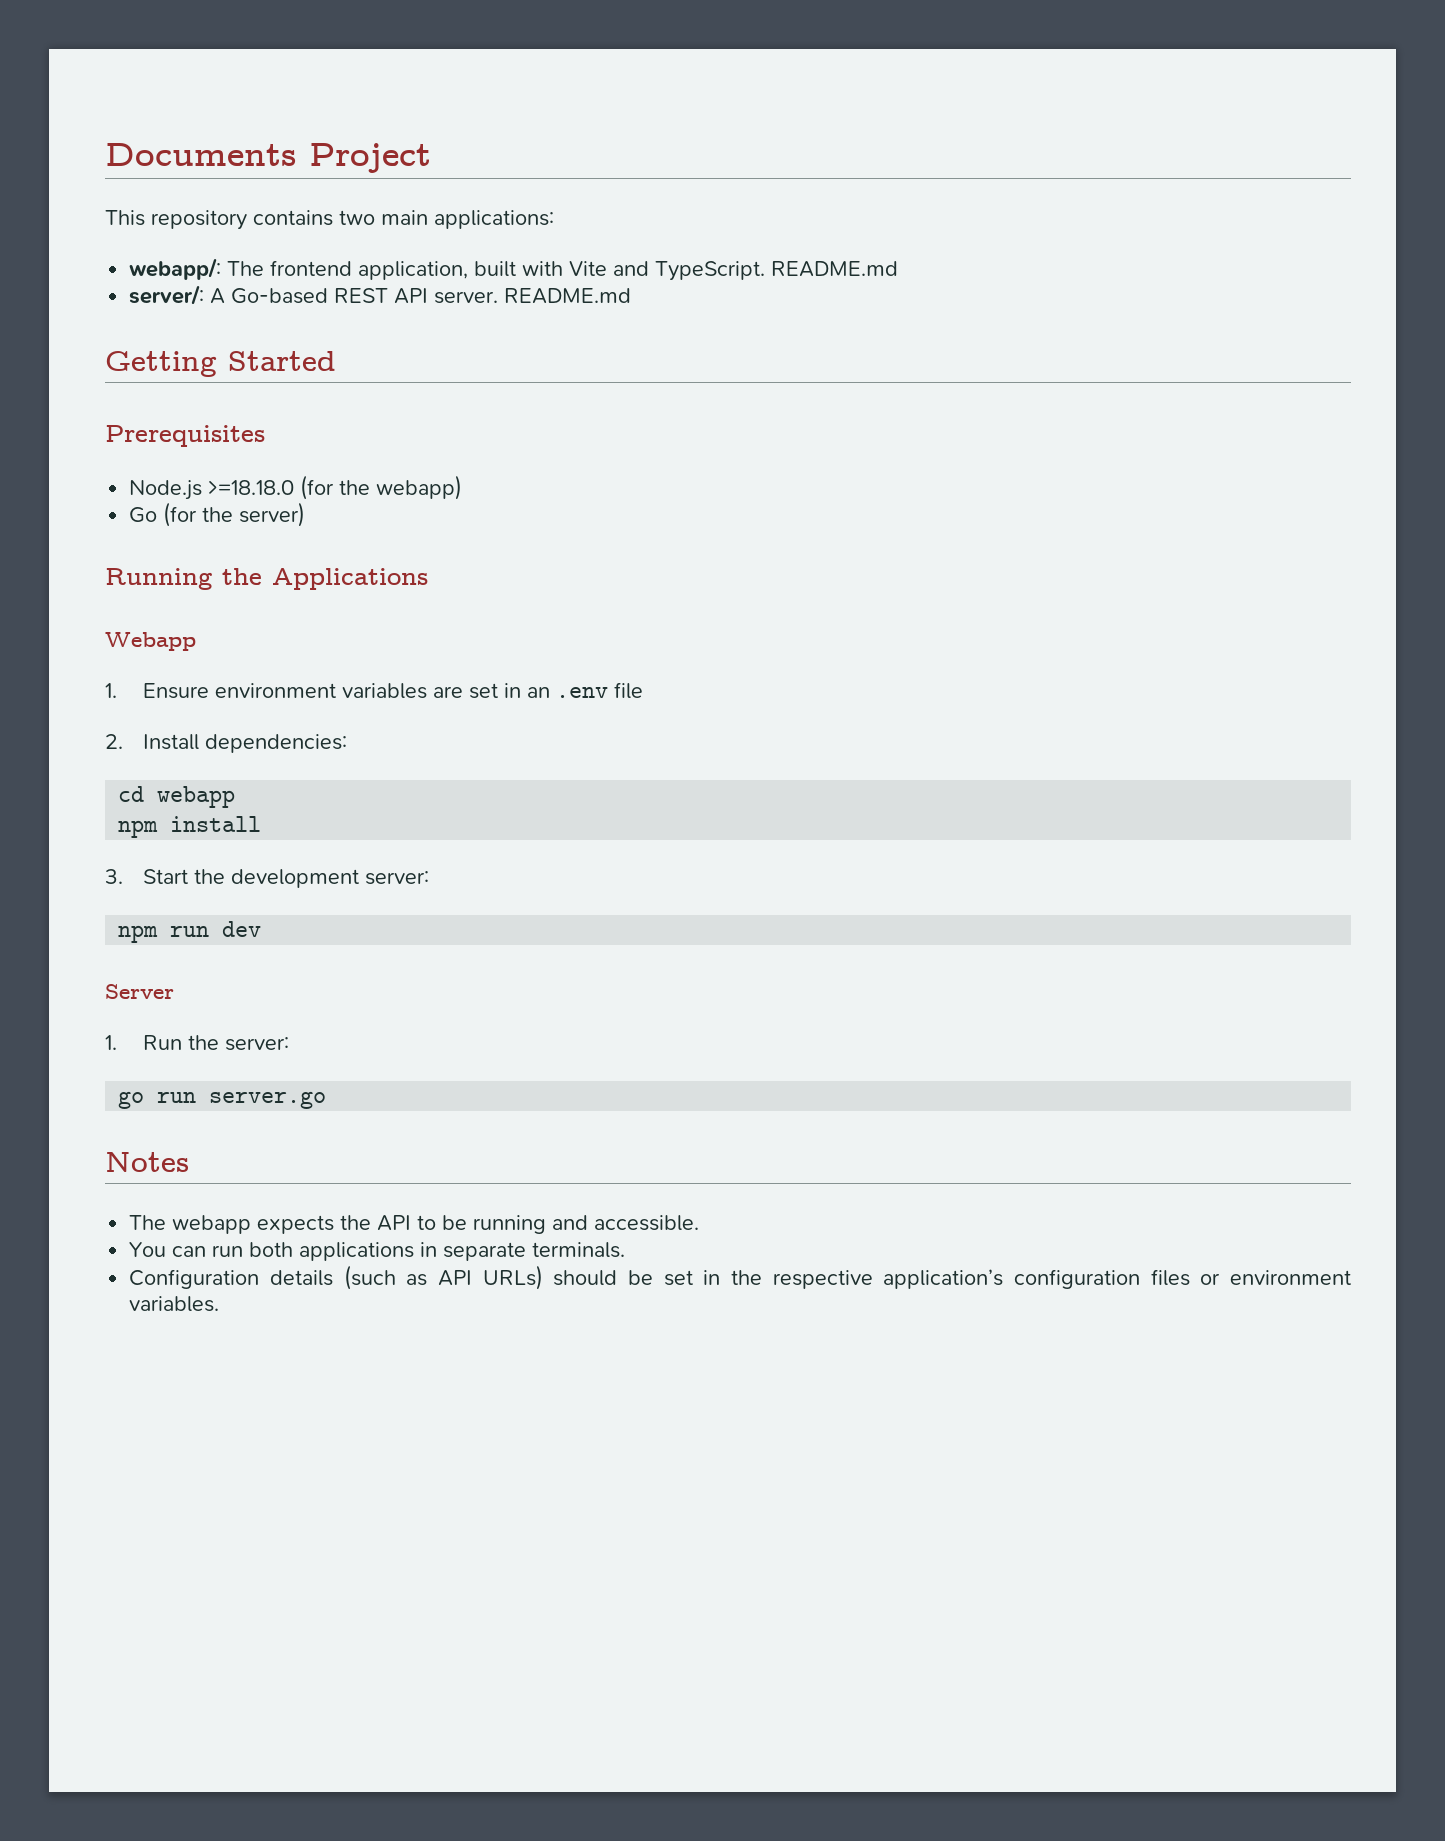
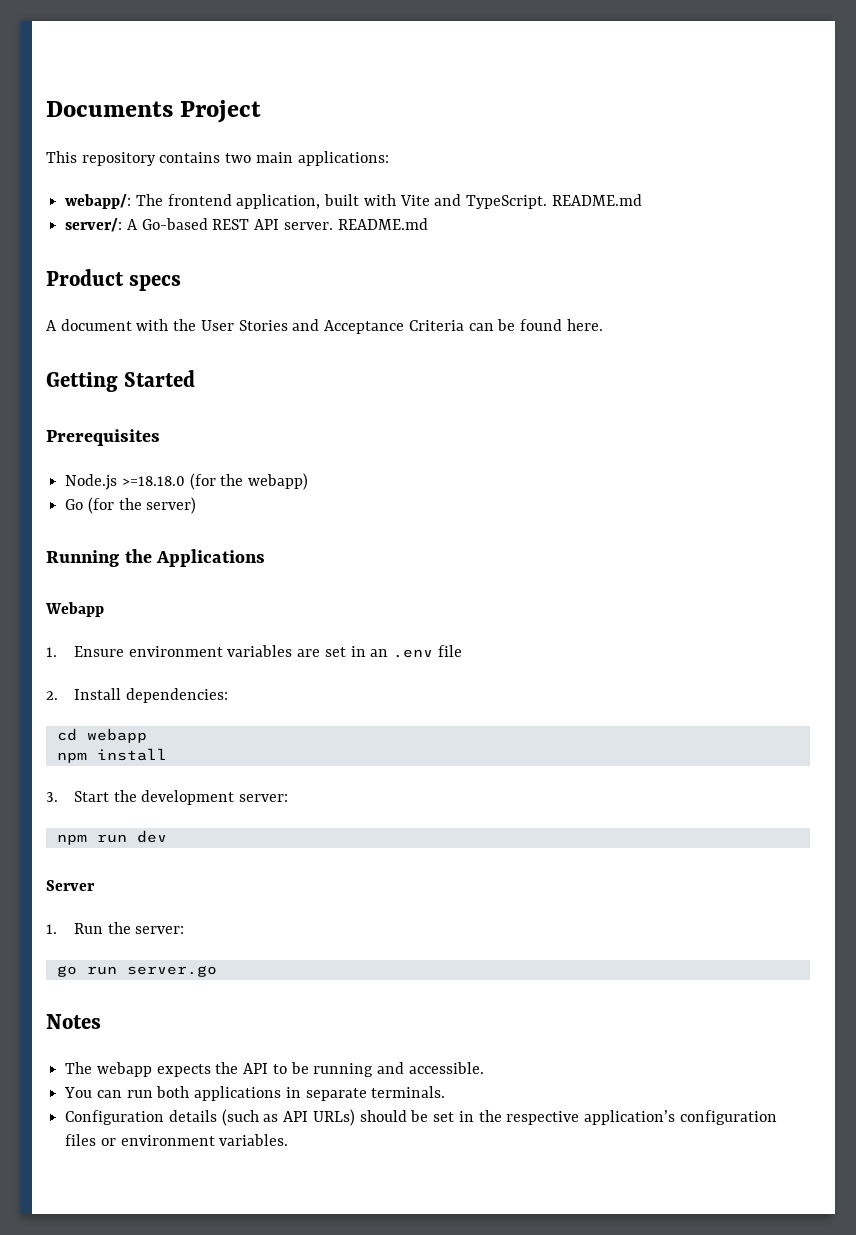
+ Product specs
+ A document with the User Stories and Acceptance Criteria can be found here.

